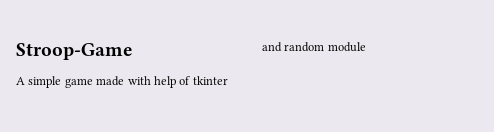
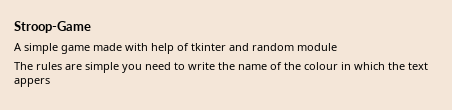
+ The rules are simple you need to write the name of the colour in which the text appers

